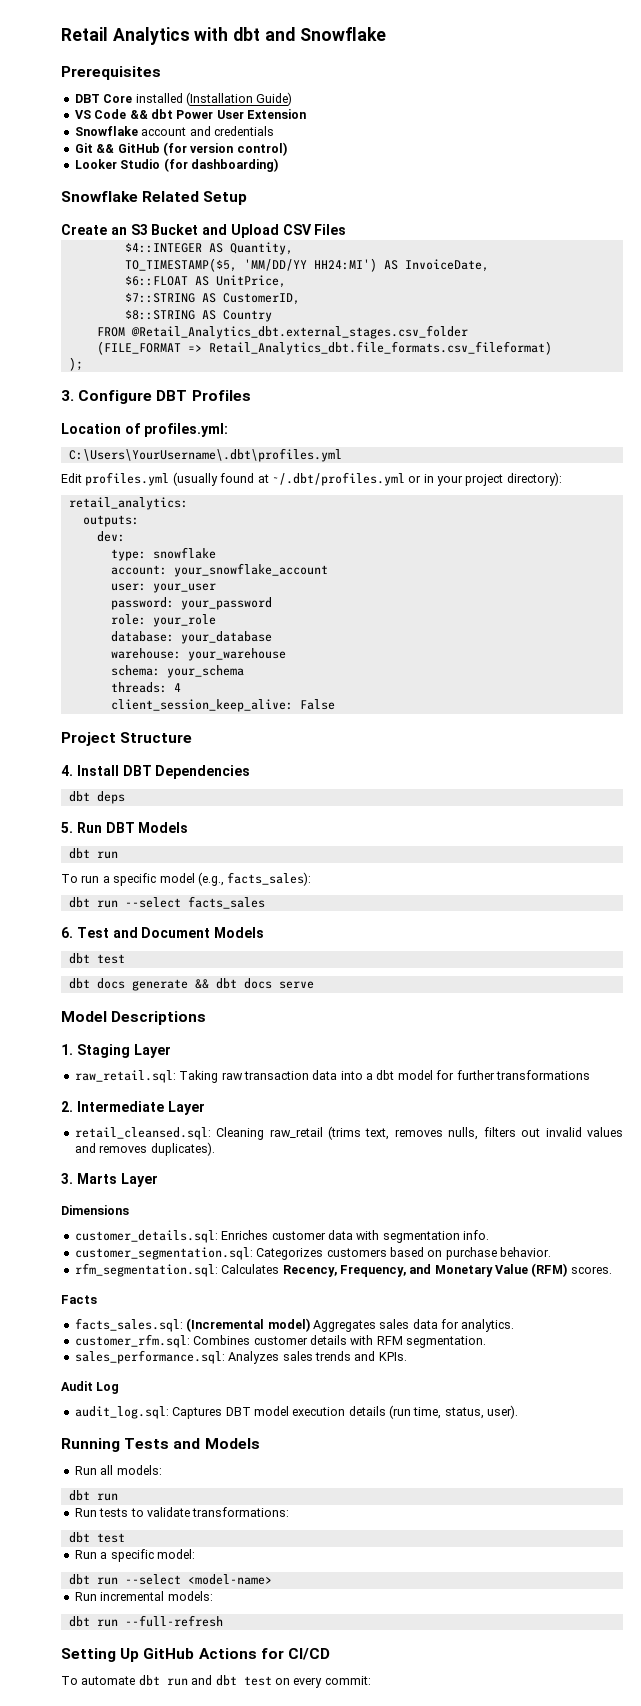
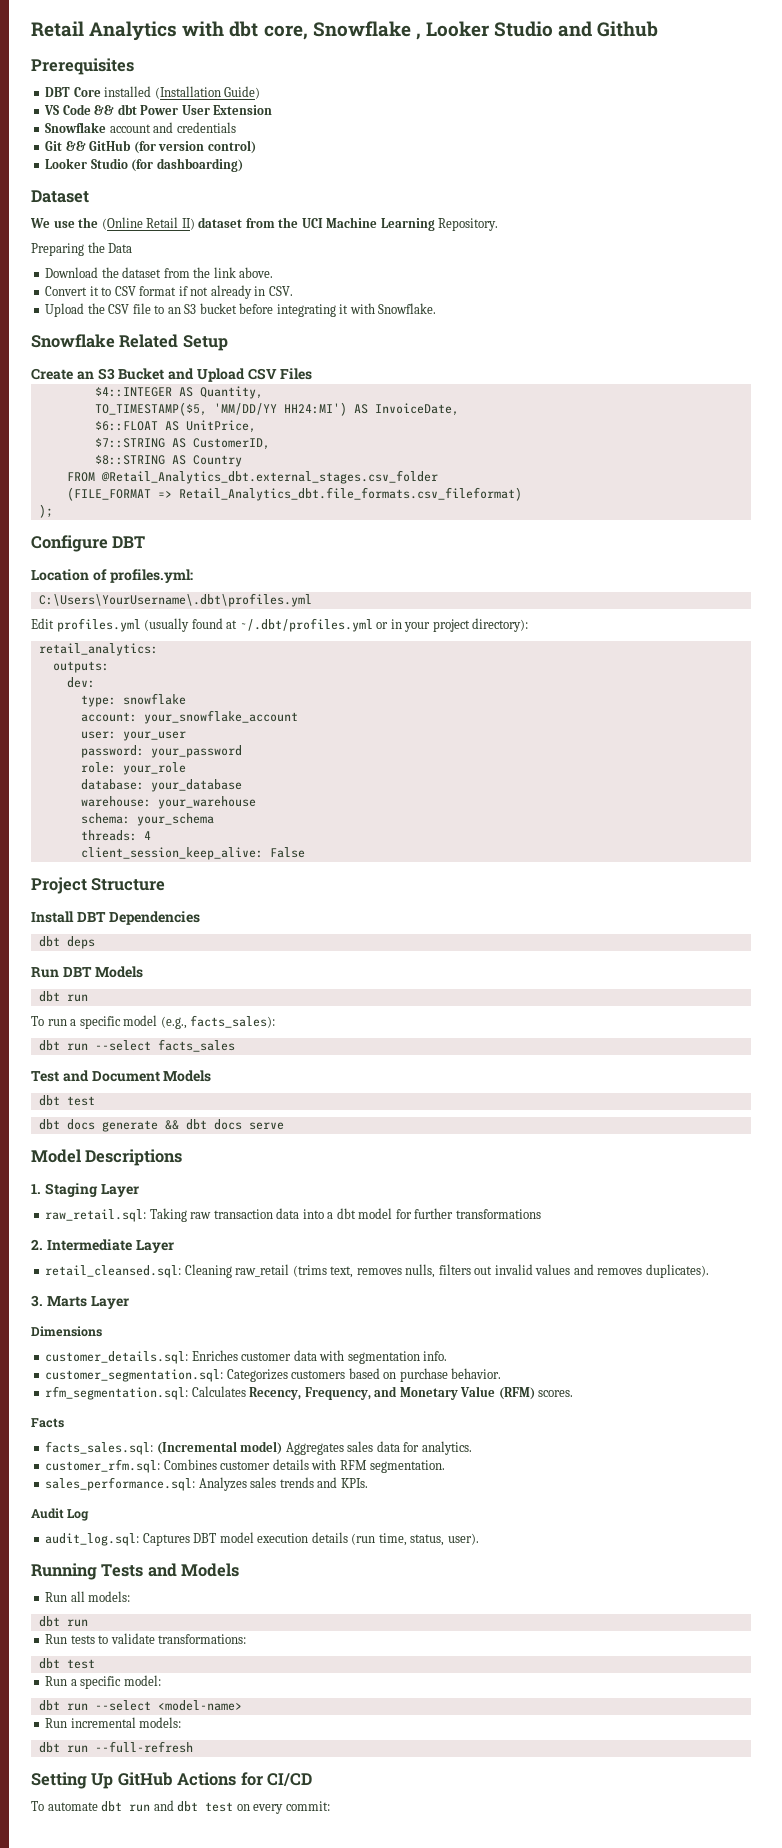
- Retail Analytics with dbt and Snowflake
+ Retail Analytics with dbt core, Snowflake , Looker Studio and Github
+ Dataset
+ We use the (Online Retail II) dataset from the UCI Machine Learning Repository.
+ Preparing the Data
+ Download the dataset from the link above.
+ Convert it to CSV format if not already in CSV.
+ Upload the CSV file to an S3 bucket before integrating it with Snowflake.
- 3. Configure DBT Profiles
+ Configure DBT
- 4. Install DBT Dependencies
+ Install DBT Dependencies
- 5. Run DBT Models
+ Run DBT Models
- 6. Test and Document Models
+ Test and Document Models

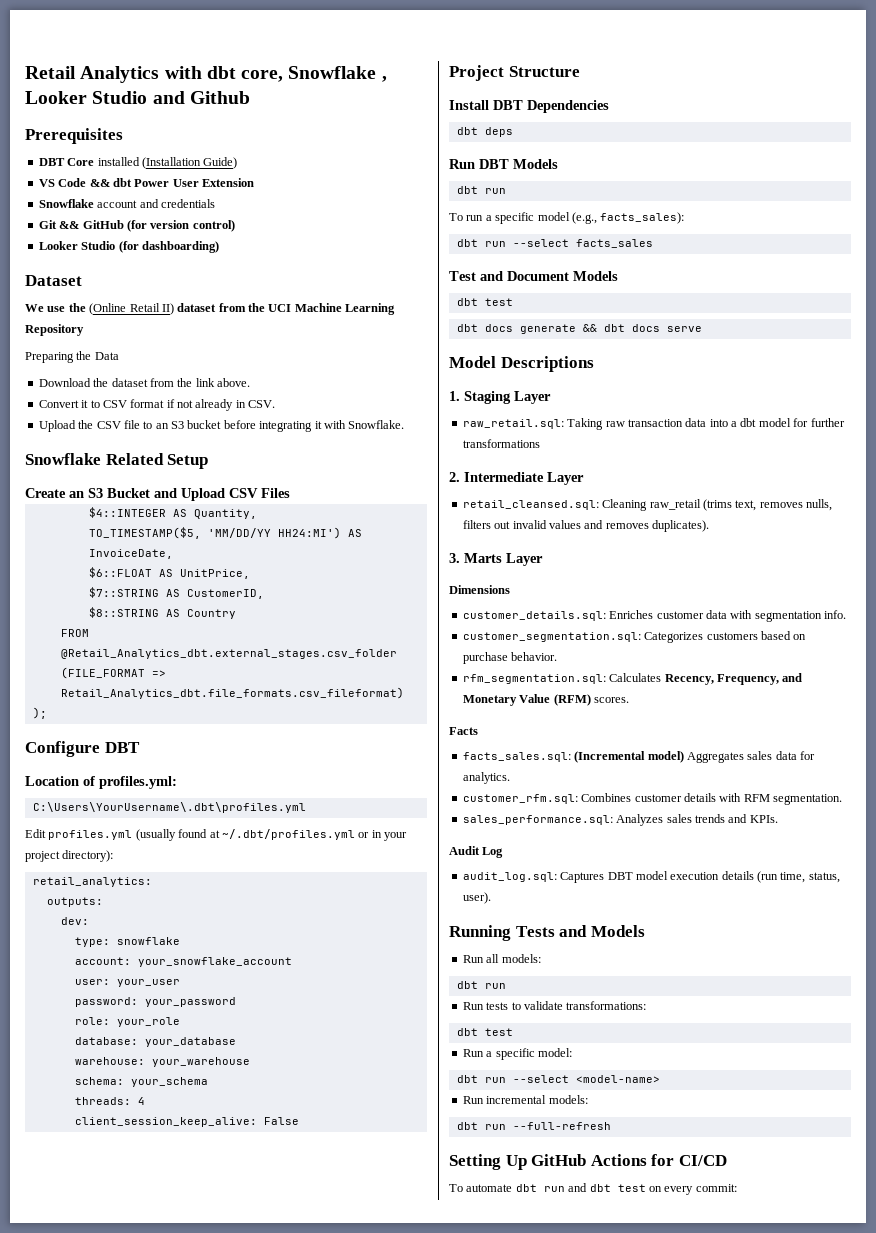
- We use the (Online Retail II) dataset from the UCI Machine Learning Repository.
+ We use the (Online Retail II) dataset from the UCI Machine Learning Repository

